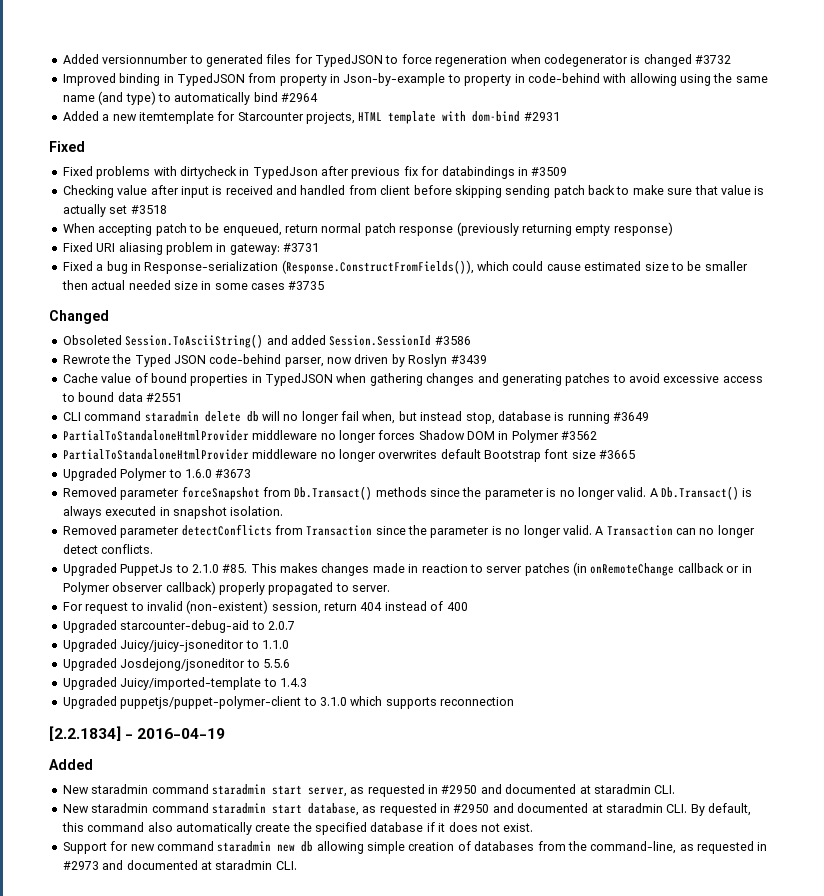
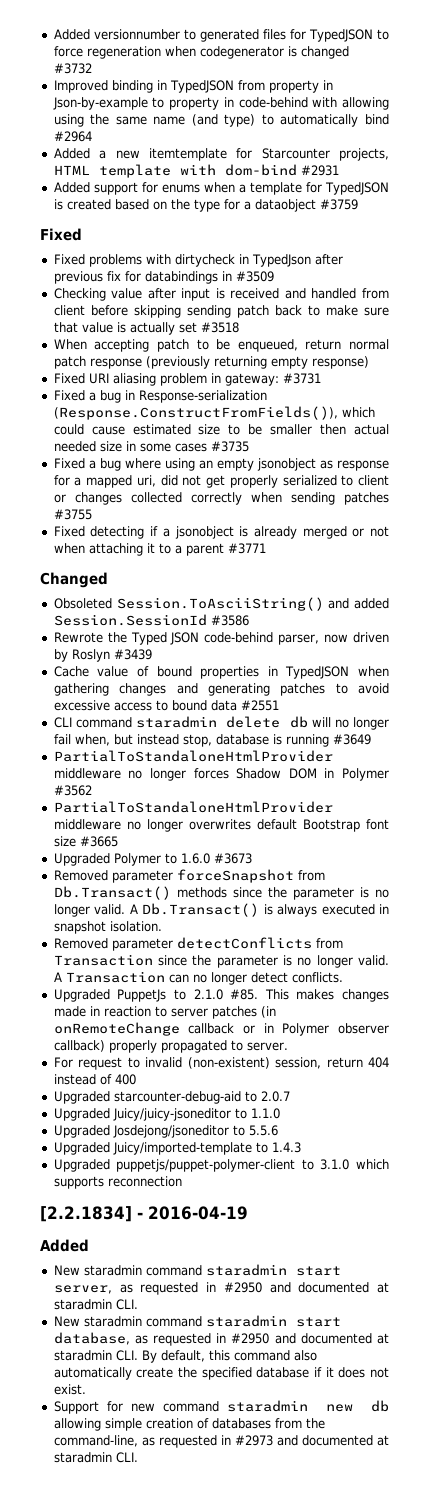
+ Added support for enums when a template for TypedJSON is created based on the type for a dataobject #3759
+ Fixed a bug where using an empty jsonobject as response for a mapped uri, did not get properly serialized to client or changes collected correctly when sending patches #3755
+ Fixed detecting if a jsonobject is already merged or not when attaching it to a parent #3771

